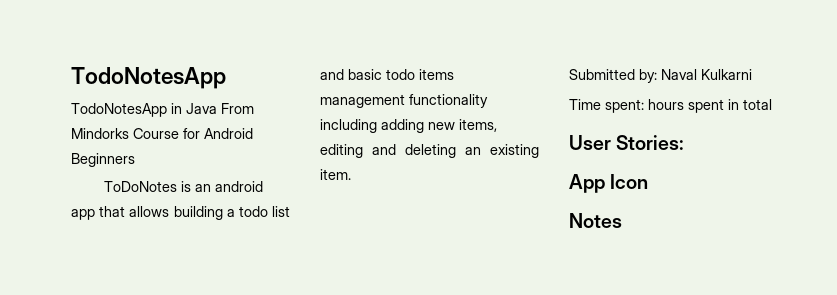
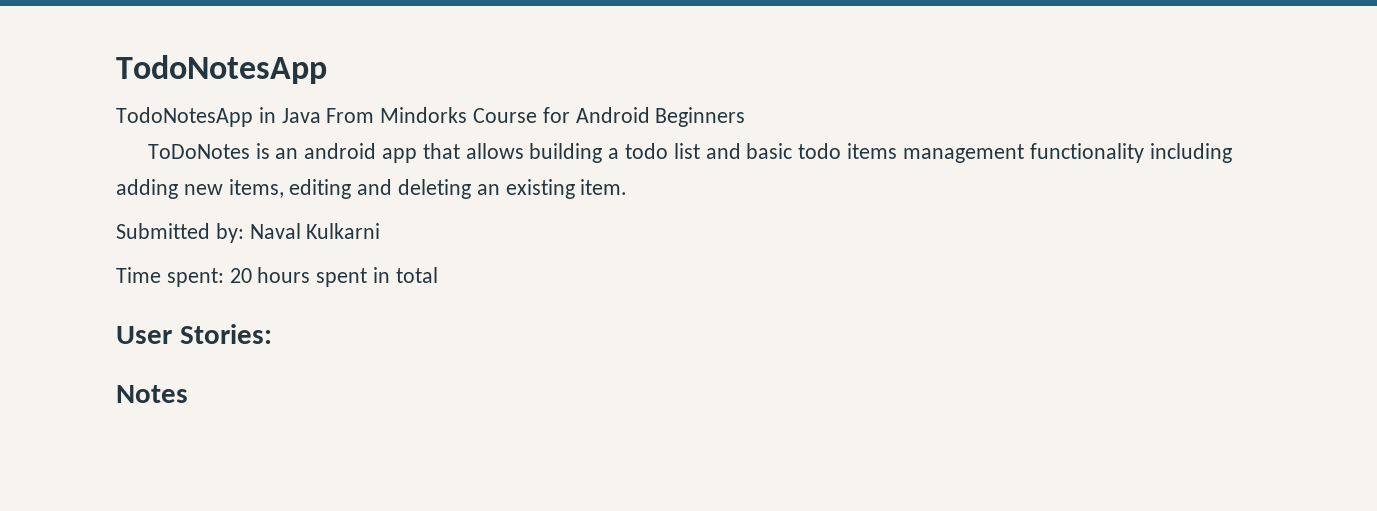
- Time spent: hours spent in total
+ Time spent: 20 hours spent in total
- App Icon

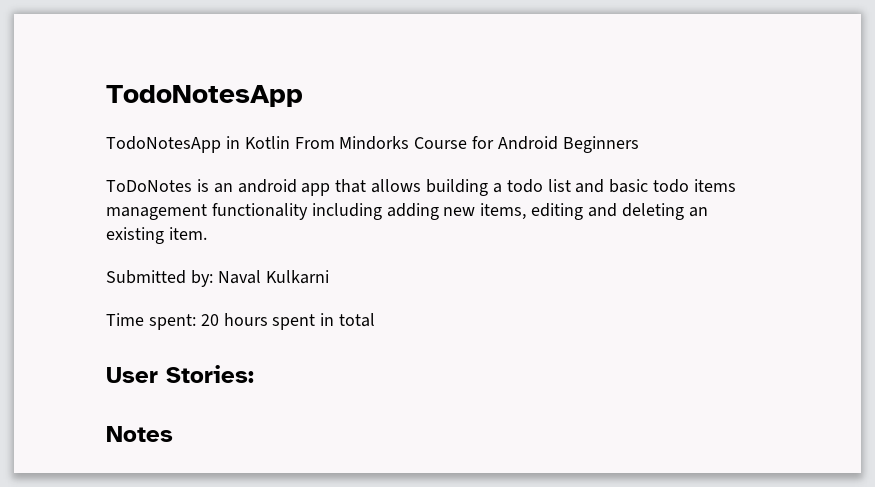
- TodoNotesApp in Java From Mindorks Course for Android Beginners
+ TodoNotesApp in Kotlin From Mindorks Course for Android Beginners

